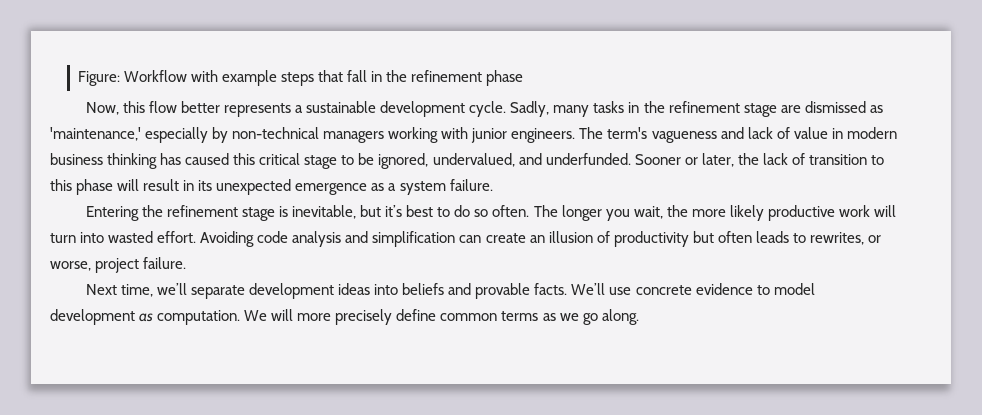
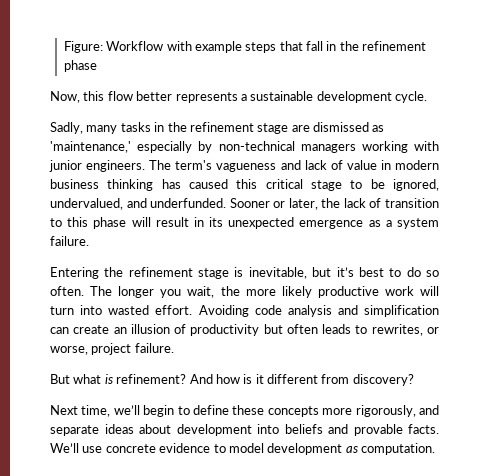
- Now, this flow better represents a sustainable development cycle. Sadly, many tasks in the refinement stage are dismissed as 'maintenance,' especially by non-technical managers working with junior engineers.
+ Now, this flow better represents a sustainable development cycle.
+ Sadly, many tasks in the refinement stage are dismissed as 'maintenance,' especially by non-technical managers working with junior engineers.
- Next time, we’ll separate development ideas into beliefs and provable facts.
+ But what is refinement? And how is it different from discovery?
+ Next time, we’ll begin to define these concepts more rigorously, and separate ideas about development into beliefs and provable facts.
- We will more precisely define common terms as we go along.

